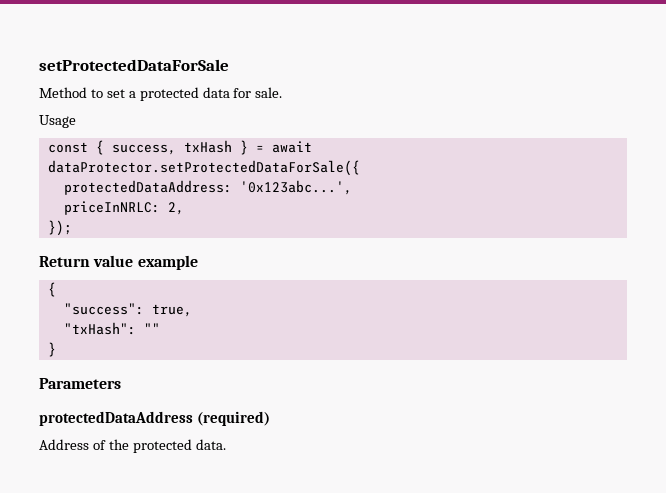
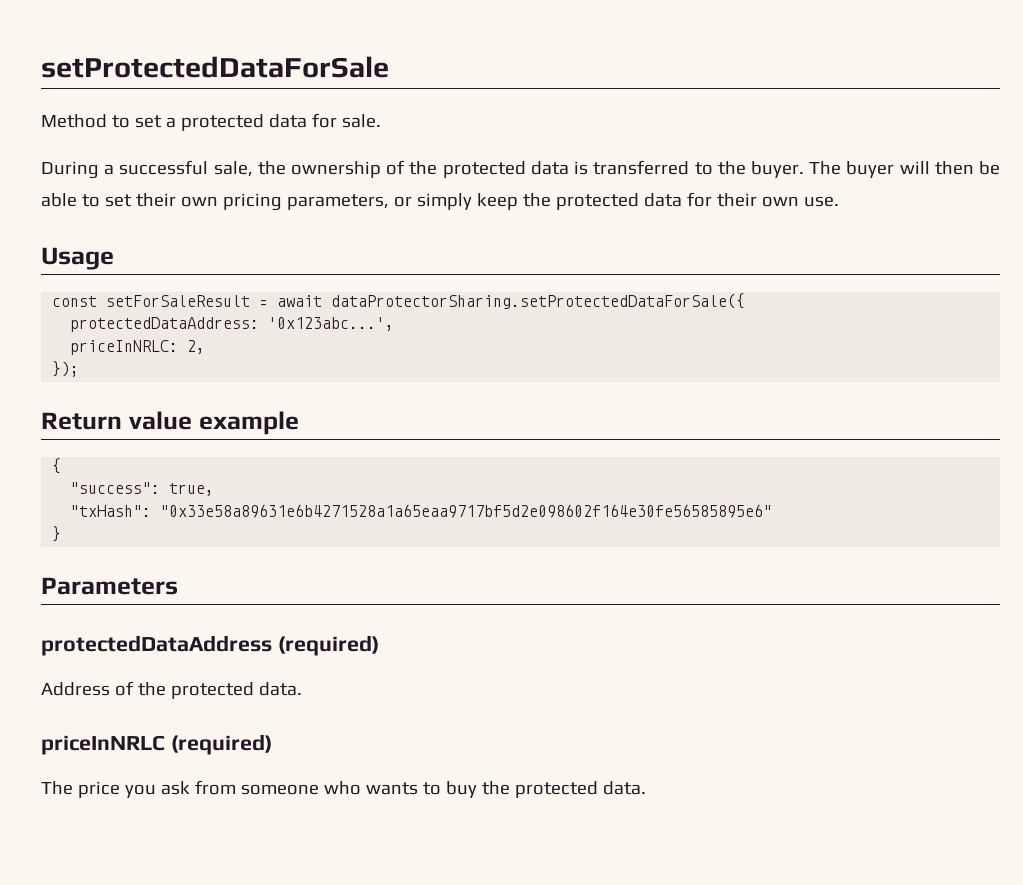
+ During a successful sale, the ownership of the protected data is transferred to the buyer. The buyer will then be able to set their own pricing parameters, or simply keep the protected data for their own use.
  Usage
- const { success, txHash } = await dataProtector.setProtectedDataForSale({
+ const setForSaleResult = await dataProtectorSharing.setProtectedDataForSale({
- "txHash": ""
+ "txHash": "0x33e58a89631e6b4271528a1a65eaa9717bf5d2e098602f164e30fe56585895e6"
+ priceInNRLC (required)
+ The price you ask from someone who wants to buy the protected data.

